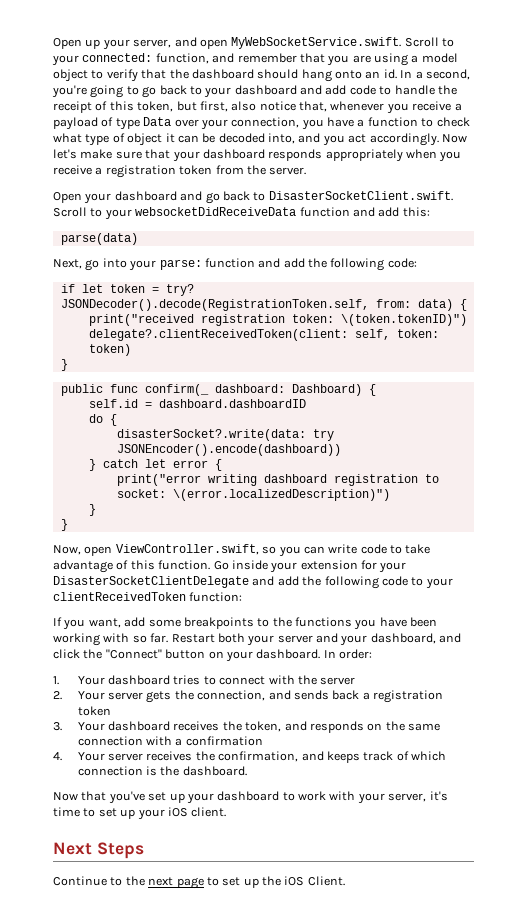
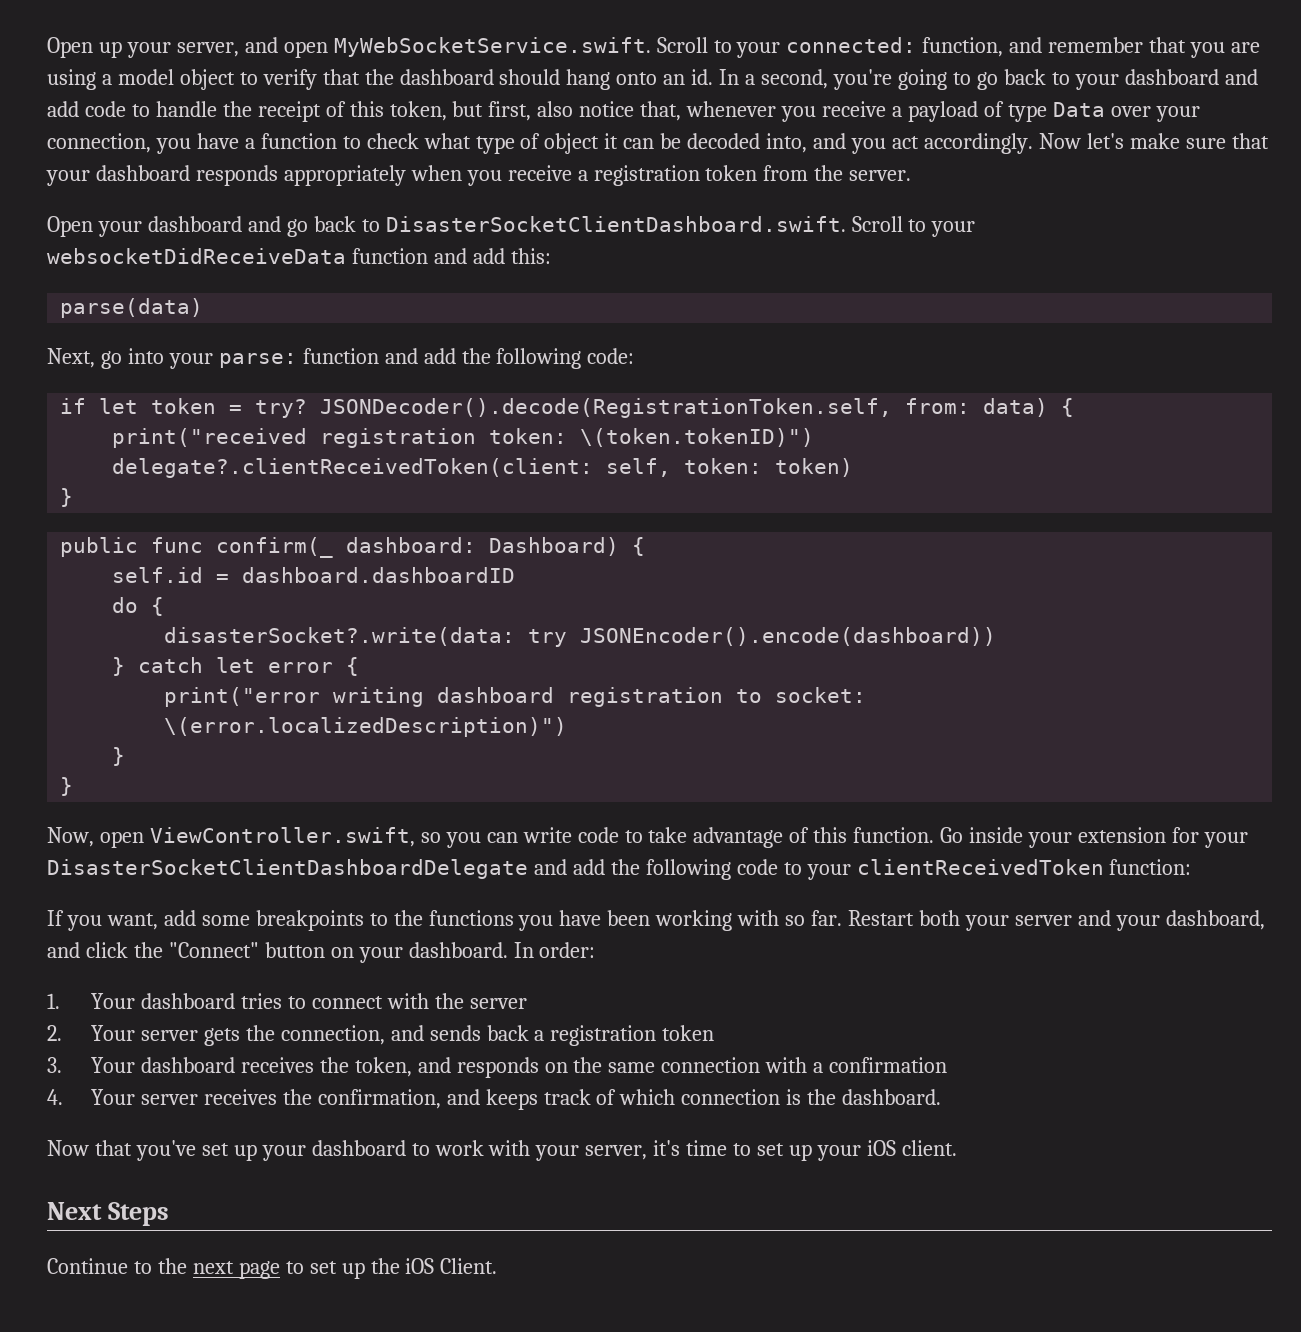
- Open your dashboard and go back to DisasterSocketClient.swift. Scroll to your websocketDidReceiveData function and add this:
+ Open your dashboard and go back to DisasterSocketClientDashboard.swift. Scroll to your websocketDidReceiveData function and add this:
- Go inside your extension for your DisasterSocketClientDelegate and add the following code to your clientReceivedToken function:
+ Go inside your extension for your DisasterSocketClientDashboardDelegate and add the following code to your clientReceivedToken function:

